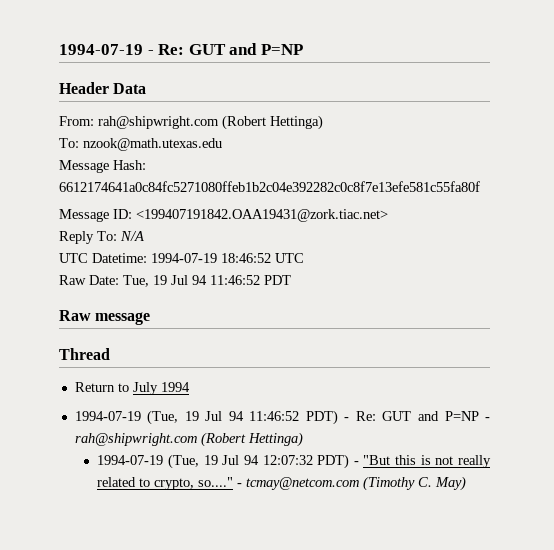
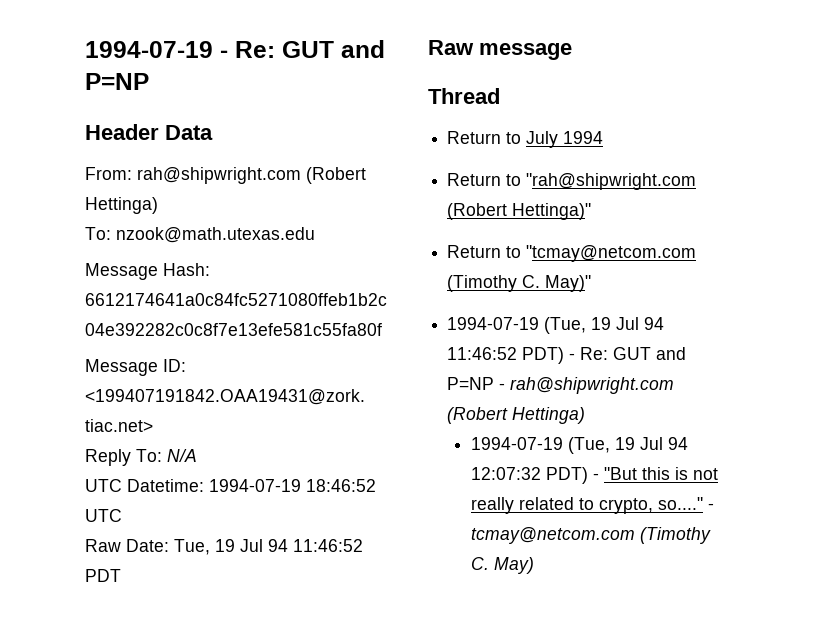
+ Return to "rah@shipwright.com (Robert Hettinga)"
+ Return to "tcmay@netcom.com (Timothy C. May)"

